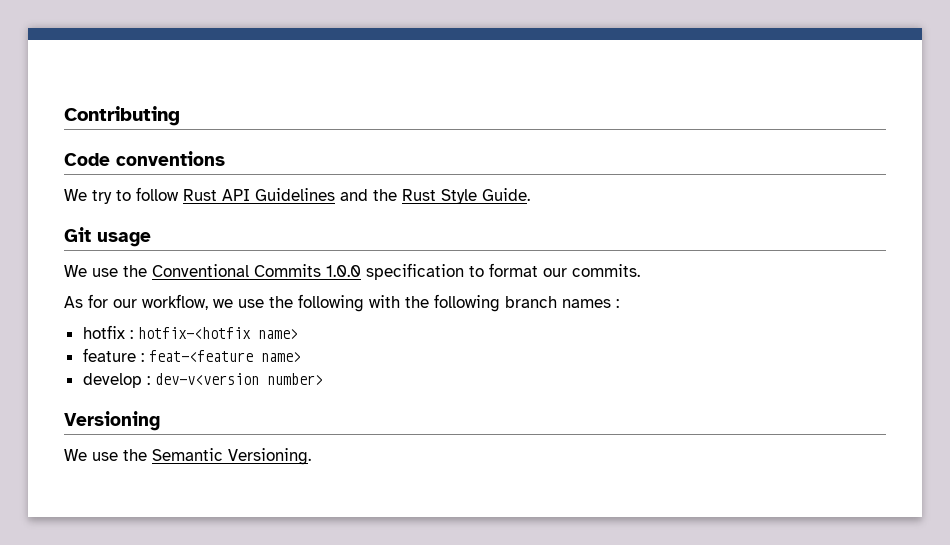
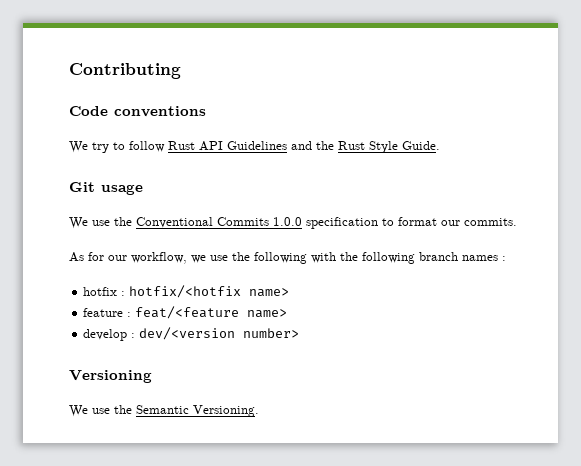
- hotfix : hotfix-<hotfix name>
+ hotfix : hotfix/<hotfix name>
- feature : feat-<feature name>
+ feature : feat/<feature name>
- develop : dev-v<version number>
+ develop : dev/<version number>

